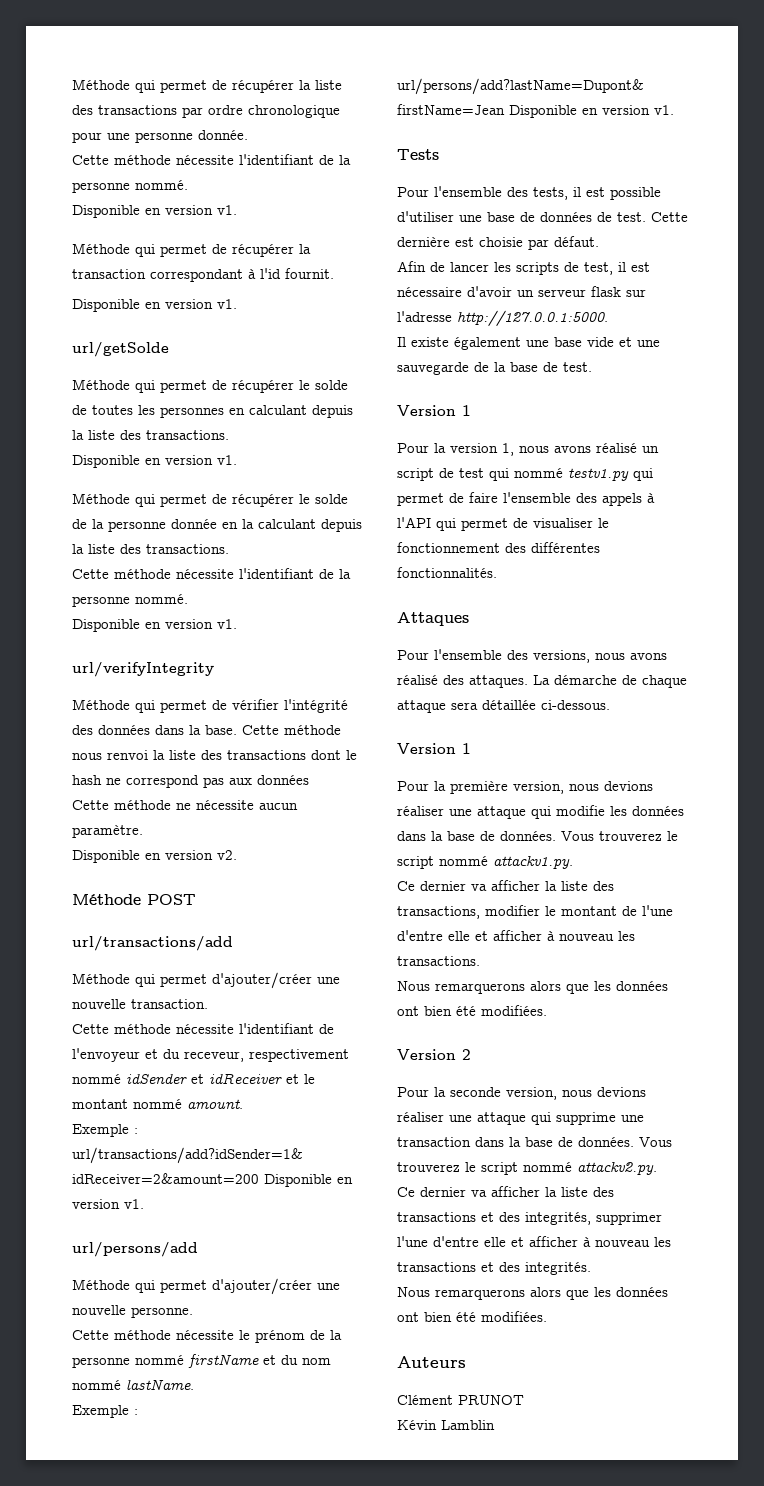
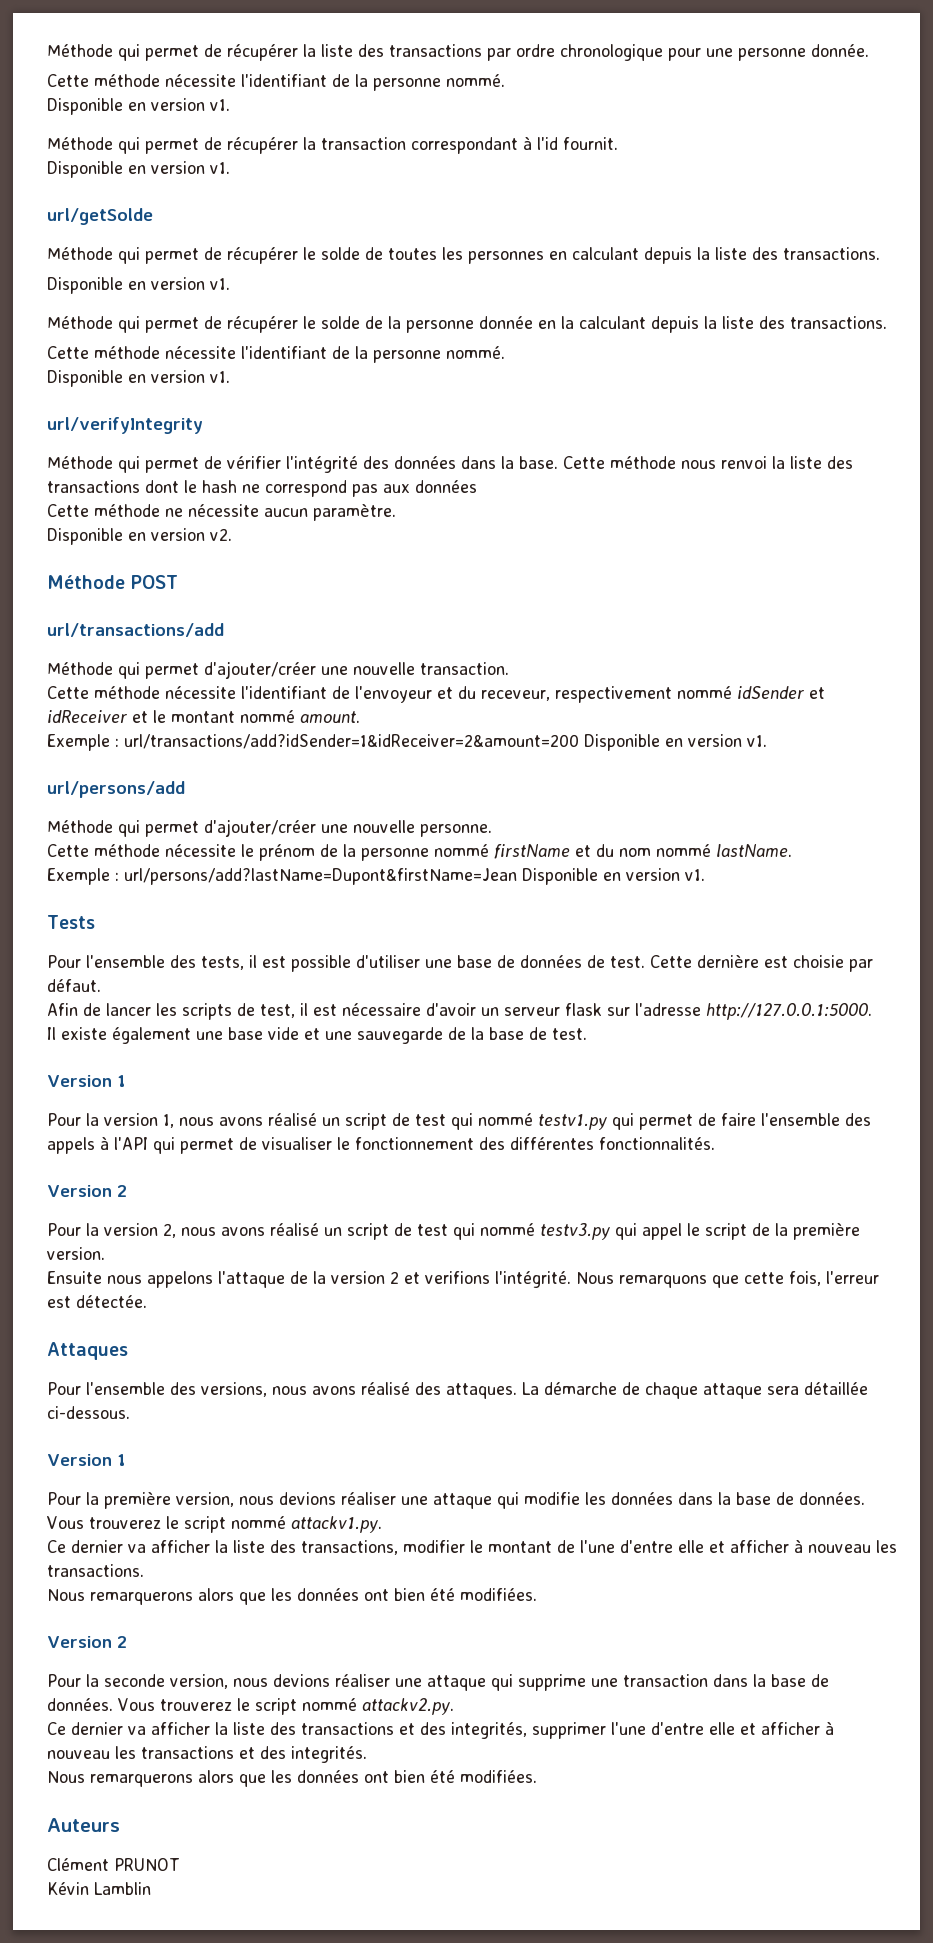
  Pour la version 1, nous avons réalisé un script de test qui nommé testv1.py qui permet de faire l'ensemble des appels à l'API qui permet de visualiser le fonctionnement des différentes fonctionnalités.
+ Version 2
+ Pour la version 2, nous avons réalisé un script de test qui nommé testv3.py qui appel le script de la première version.
+ Ensuite nous appelons l'attaque de la version 2 et verifions l'intégrité. Nous remarquons que cette fois, l'erreur est détectée.

